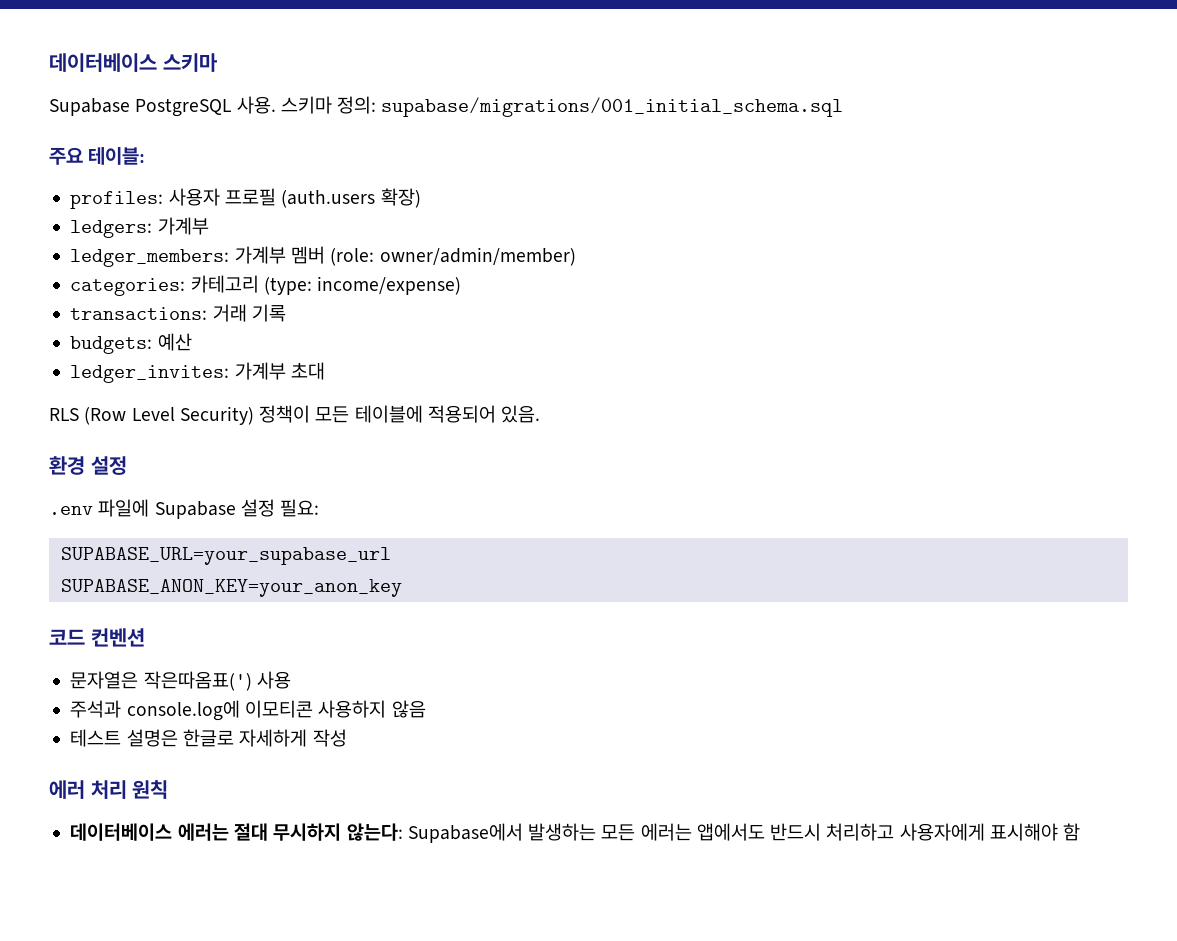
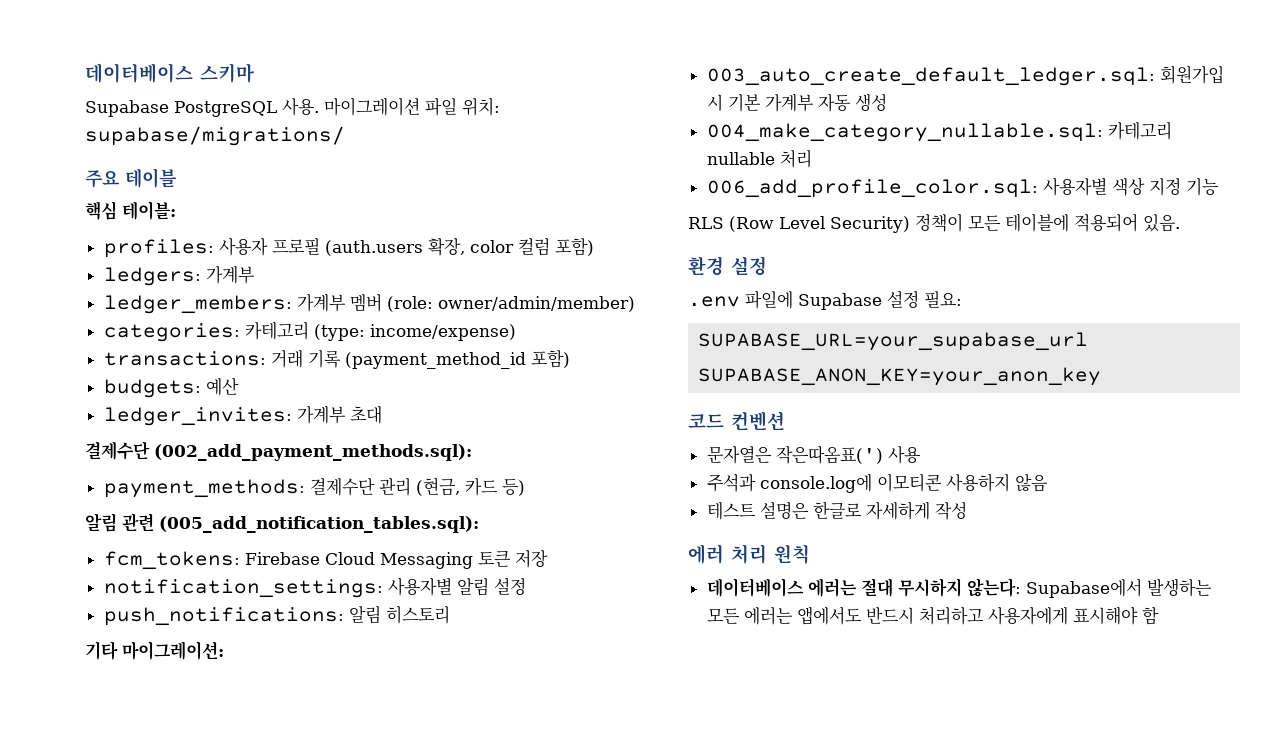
- 스키마 정의: supabase/migrations/001_initial_schema.sql
+ 마이그레이션 파일 위치: supabase/migrations/
- 주요 테이블:
+ 주요 테이블
+ 핵심 테이블:
- profiles: 사용자 프로필 (auth.users 확장)
+ profiles: 사용자 프로필 (auth.users 확장, color 컬럼 포함)
- transactions: 거래 기록
+ transactions: 거래 기록 (payment_method_id 포함)
+ 결제수단 (002_add_payment_methods.sql):
+ payment_methods: 결제수단 관리 (현금, 카드 등)
+ 알림 관련 (005_add_notification_tables.sql):
+ fcm_tokens: Firebase Cloud Messaging 토큰 저장
+ notification_settings: 사용자별 알림 설정
+ push_notifications: 알림 히스토리
+ 기타 마이그레이션:
+ 003_auto_create_default_ledger.sql: 회원가입 시 기본 가계부 자동 생성
+ 004_make_category_nullable.sql: 카테고리 nullable 처리
+ 006_add_profile_color.sql: 사용자별 색상 지정 기능

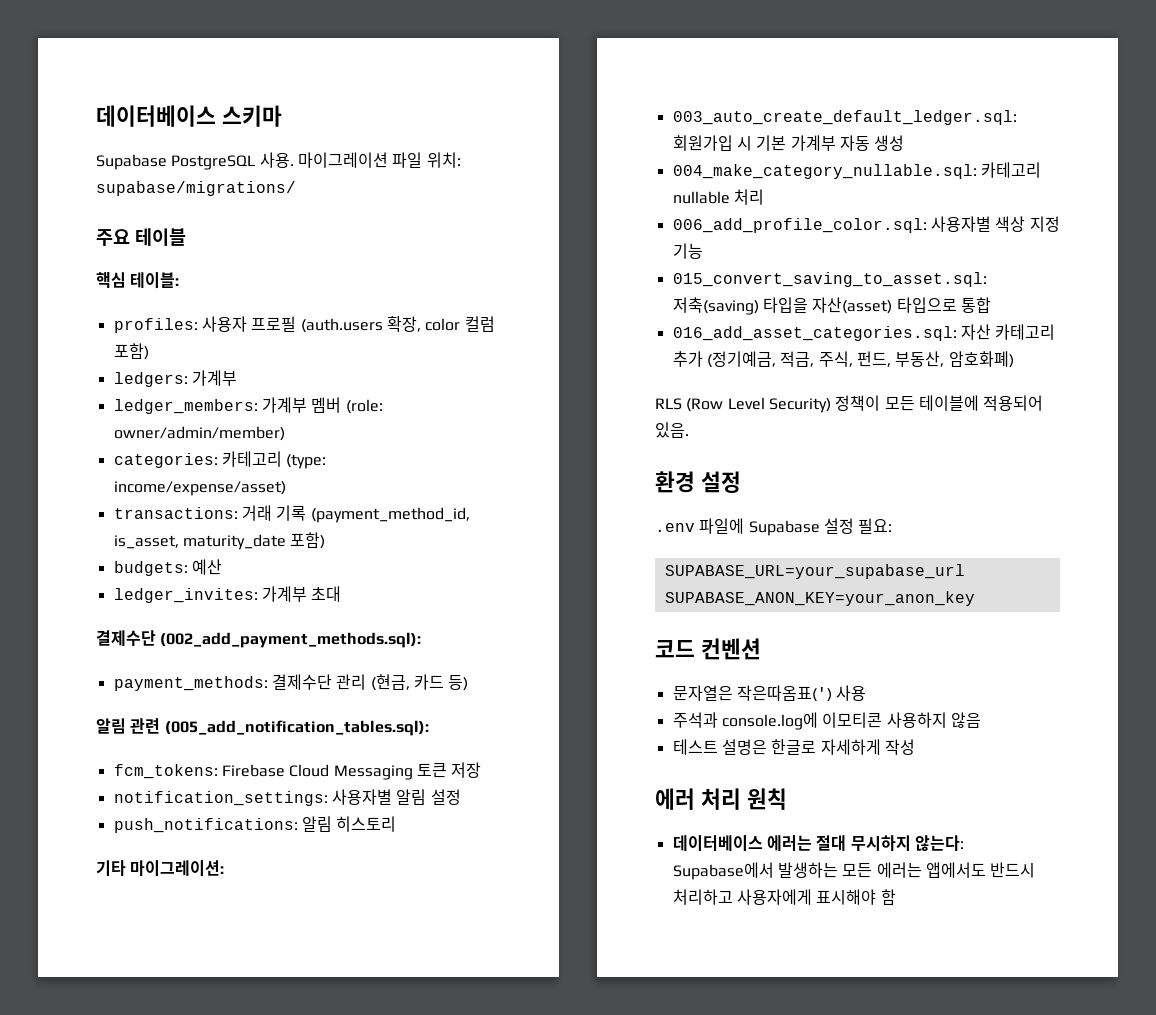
- categories: 카테고리 (type: income/expense)
+ categories: 카테고리 (type: income/expense/asset)
- transactions: 거래 기록 (payment_method_id 포함)
+ transactions: 거래 기록 (payment_method_id, is_asset, maturity_date 포함)
+ 015_convert_saving_to_asset.sql: 저축(saving) 타입을 자산(asset) 타입으로 통합
+ 016_add_asset_categories.sql: 자산 카테고리 추가 (정기예금, 적금, 주식, 펀드, 부동산, 암호화폐)

